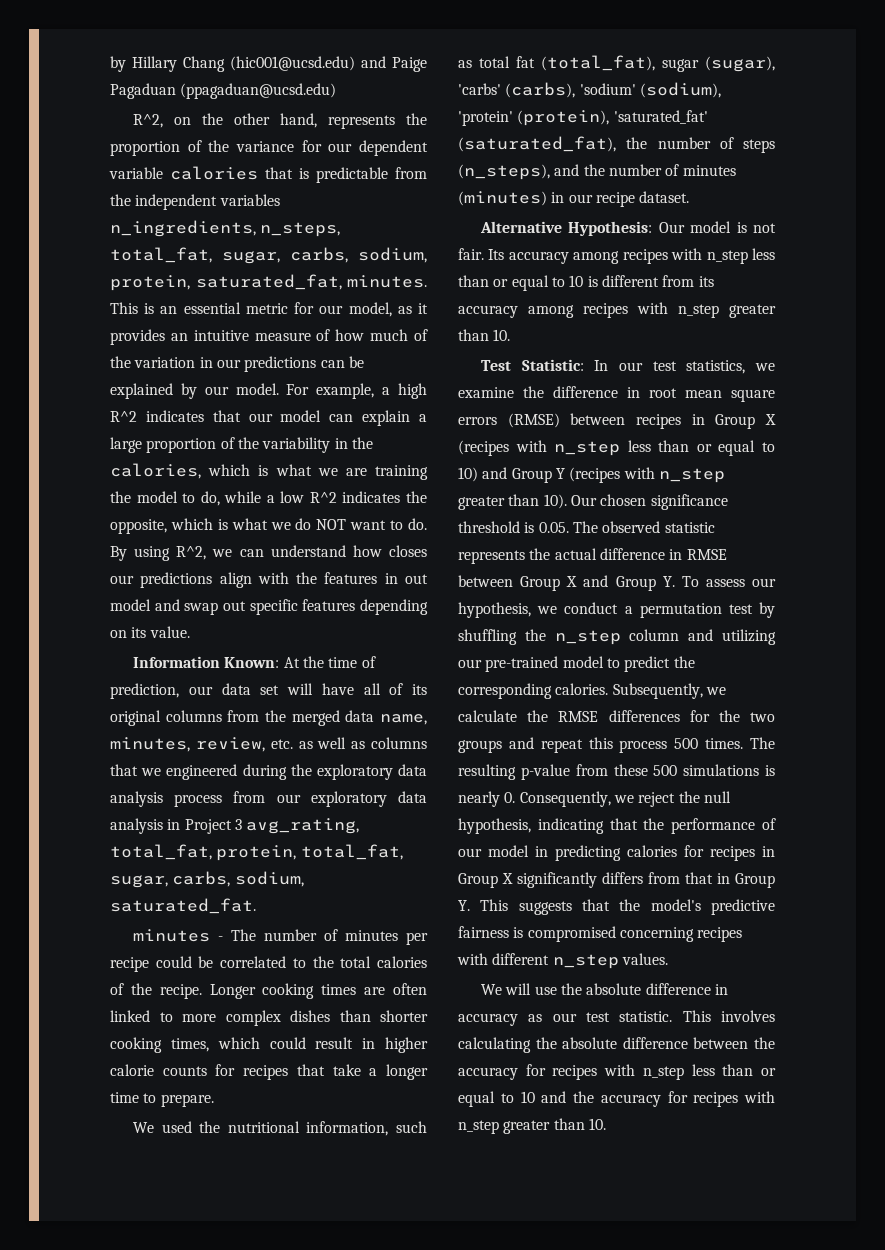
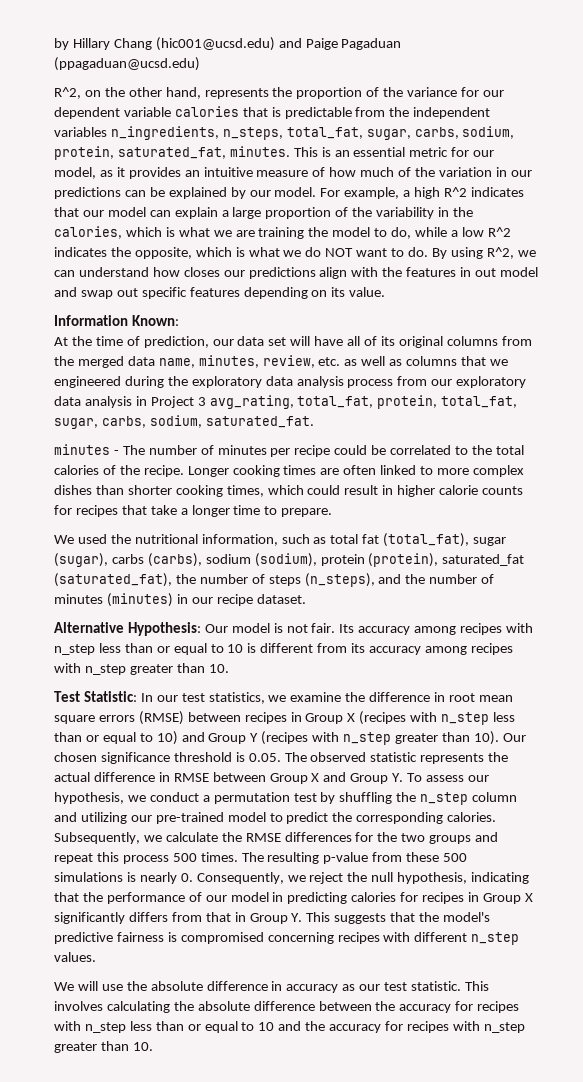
- Information Known: At the time of prediction, our data set will have all of its original columns from the merged data name, minutes, review, etc. as well as columns that we engineered during the exploratory data analysis process from our exploratory data analysis in Project 3 avg_rating, total_fat, protein, total_fat, sugar, carbs, sodium, saturated_fat.
+ Information Known:
+ At the time of prediction, our data set will have all of its original columns from the merged data name, minutes, review, etc. as well as columns that we engineered during the exploratory data analysis process from our exploratory data analysis in Project 3 avg_rating, total_fat, protein, total_fat, sugar, carbs, sodium, saturated_fat.
- We used the nutritional information, such as total fat (total_fat), sugar (sugar), 'carbs' (carbs), 'sodium' (sodium), 'protein' (protein), 'saturated_fat' (saturated_fat), the number of steps (n_steps), and the number of minutes (minutes) in our recipe dataset.
+ We used the nutritional information, such as total fat (total_fat), sugar (sugar), carbs (carbs), sodium (sodium), protein (protein), saturated_fat (saturated_fat), the number of steps (n_steps), and the number of minutes (minutes) in our recipe dataset.

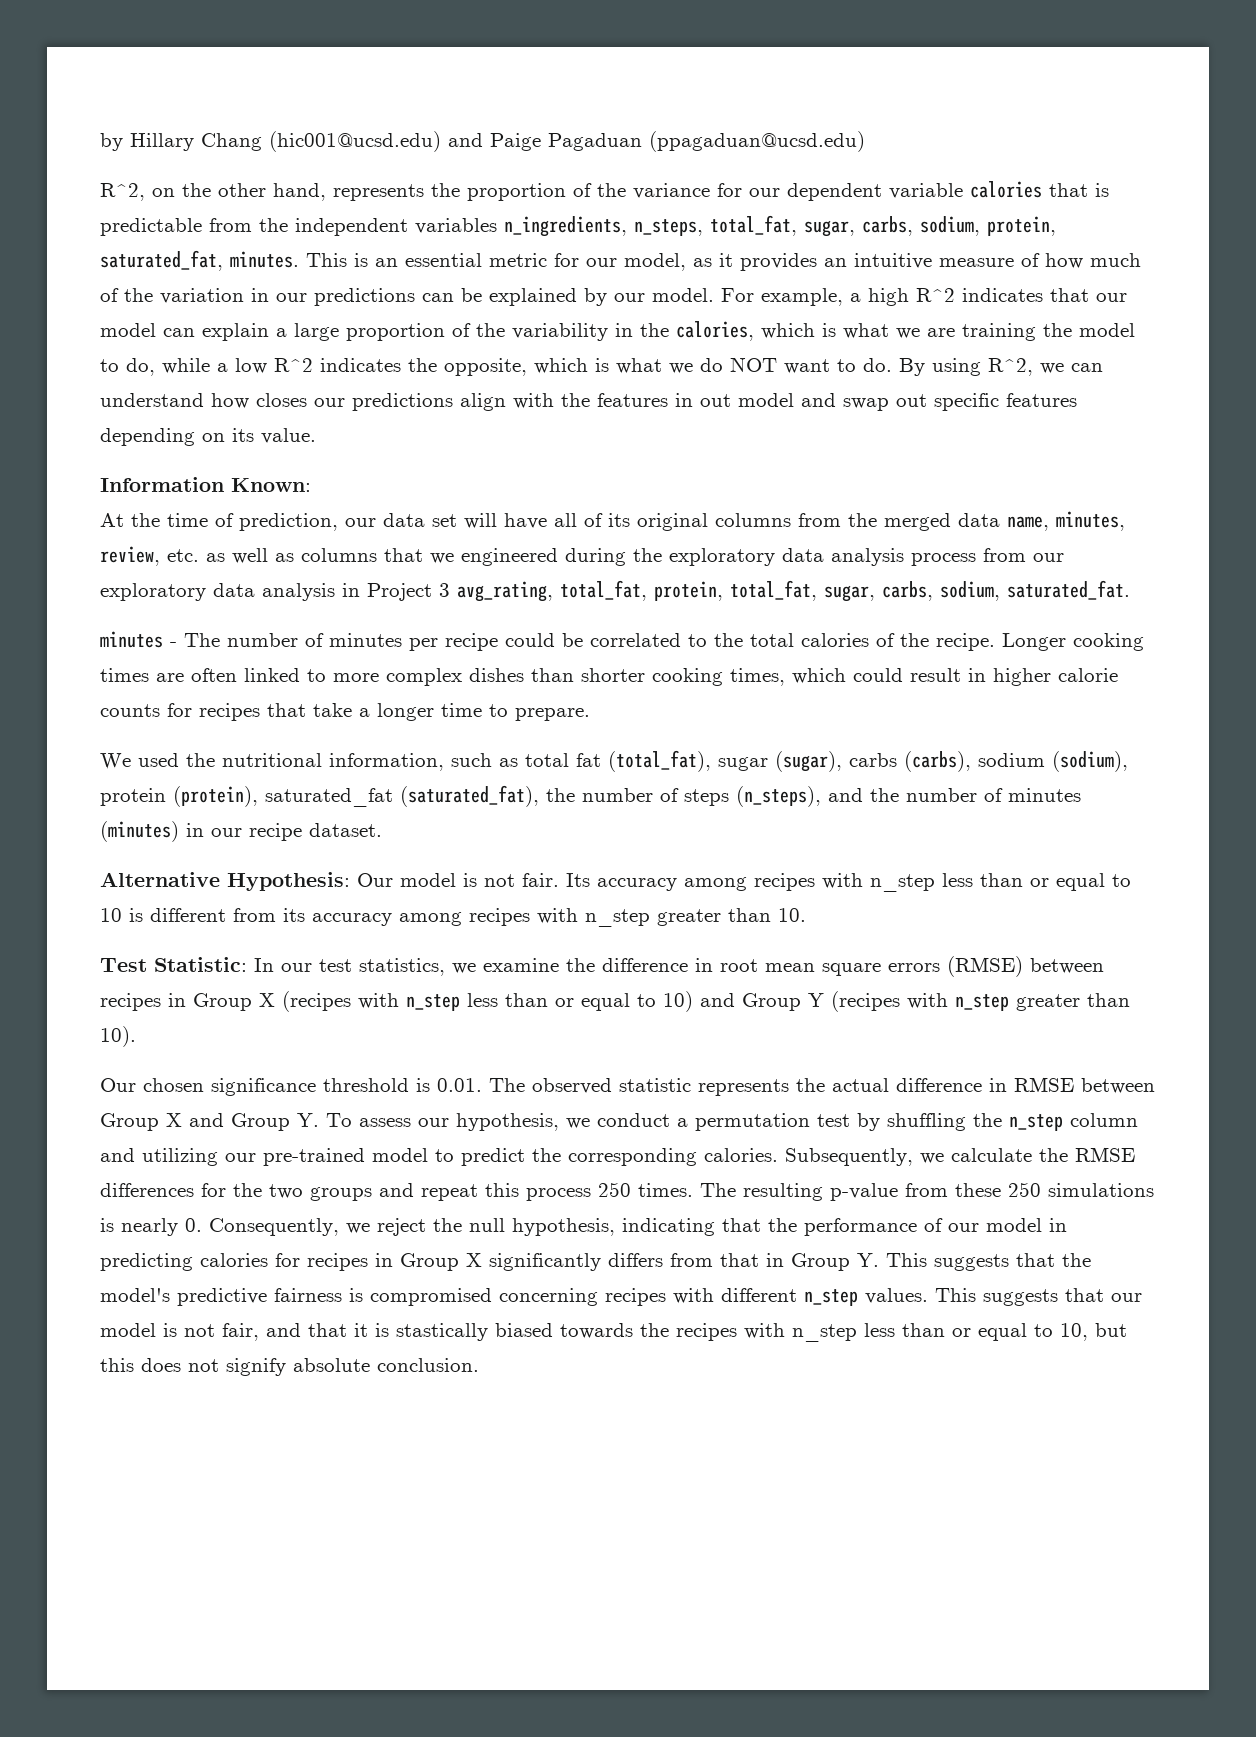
- In our test statistics, we examine the difference in root mean square errors (RMSE) between recipes in Group X (recipes with n_step less than or equal to 10) and Group Y (recipes with n_step greater than 10). Our chosen significance threshold is 0.05. The observed statistic represents the actual difference in RMSE between Group X and Group Y. To assess our hypothesis, we conduct a permutation test by shuffling the n_step column and utilizing our pre-trained model to predict the corresponding calories.
+ In our test statistics, we examine the difference in root mean square errors (RMSE) between recipes in Group X (recipes with n_step less than or equal to 10) and Group Y (recipes with n_step greater than 10).
+ Our chosen significance threshold is 0.01. The observed statistic represents the actual difference in RMSE between Group X and Group Y. To assess our hypothesis, we conduct a permutation test by shuffling the n_step column and utilizing our pre-trained model to predict the corresponding calories.
- Subsequently, we calculate the RMSE differences for the two groups and repeat this process 500 times.
+ Subsequently, we calculate the RMSE differences for the two groups and repeat this process 250 times.
- The resulting p-value from these 500 simulations is nearly 0. Consequently, we reject the null hypothesis, indicating that the performance of our model in predicting calories for recipes in Group X significantly differs from that in Group Y. This suggests that the model's predictive fairness is compromised concerning recipes with different n_step values.
- We will use the absolute difference in accuracy as our test statistic. This involves calculating the absolute difference between the accuracy for recipes with n_step less than or equal to 10 and the accuracy for recipes with n_step greater than 10.
+ The resulting p-value from these 250 simulations is nearly 0. Consequently, we reject the null hypothesis, indicating that the performance of our model in predicting calories for recipes in Group X significantly differs from that in Group Y. This suggests that the model's predictive fairness is compromised concerning recipes with different n_step values. This suggests that our model is not fair, and that it is stastically biased towards the recipes with n_step less than or equal to 10, but this does not signify absolute conclusion.

